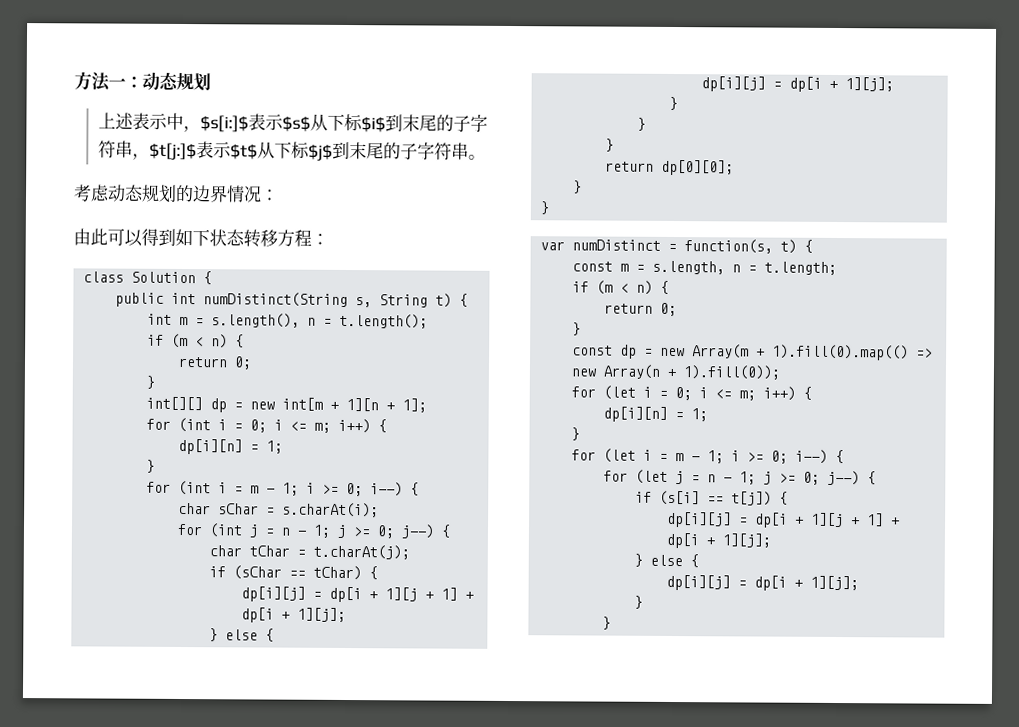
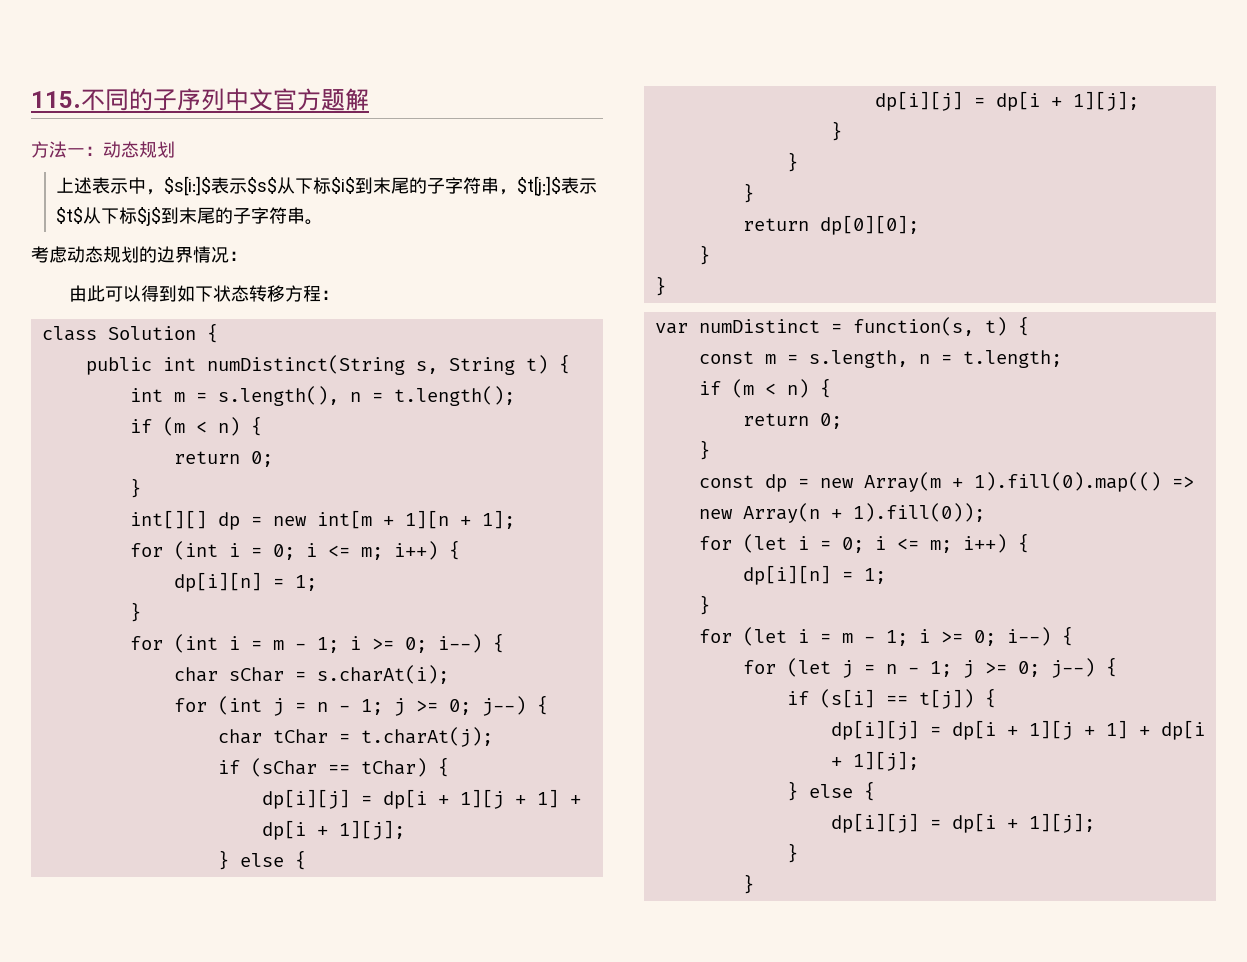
+ 115.不同的子序列中文官方题解

